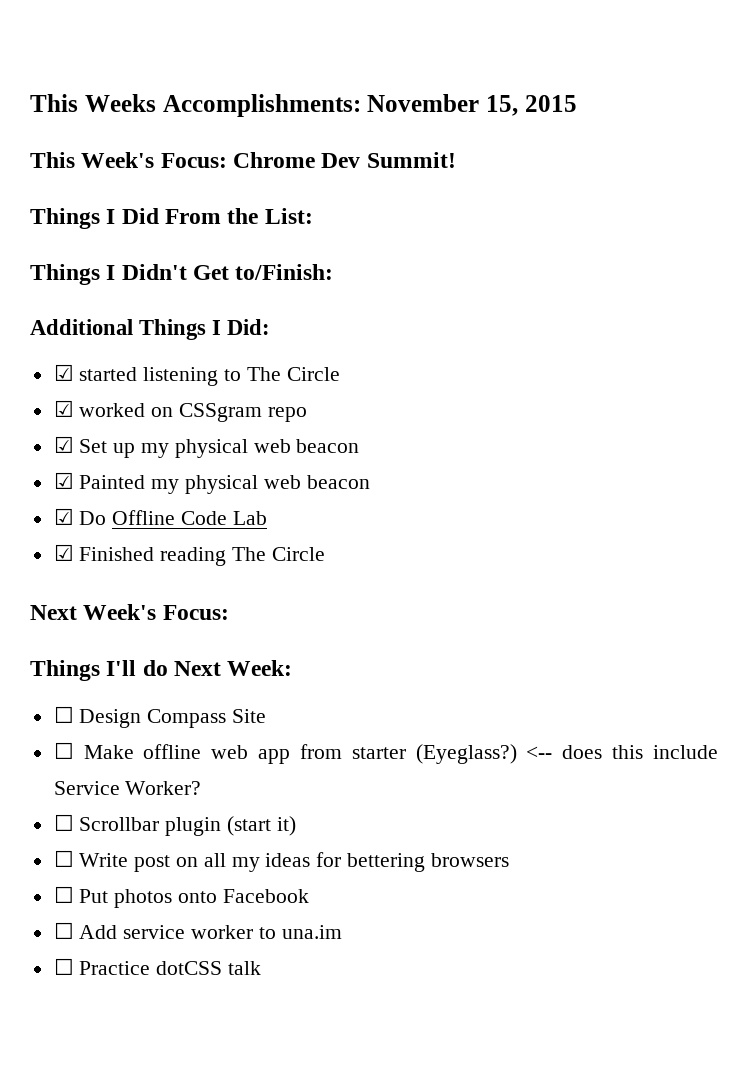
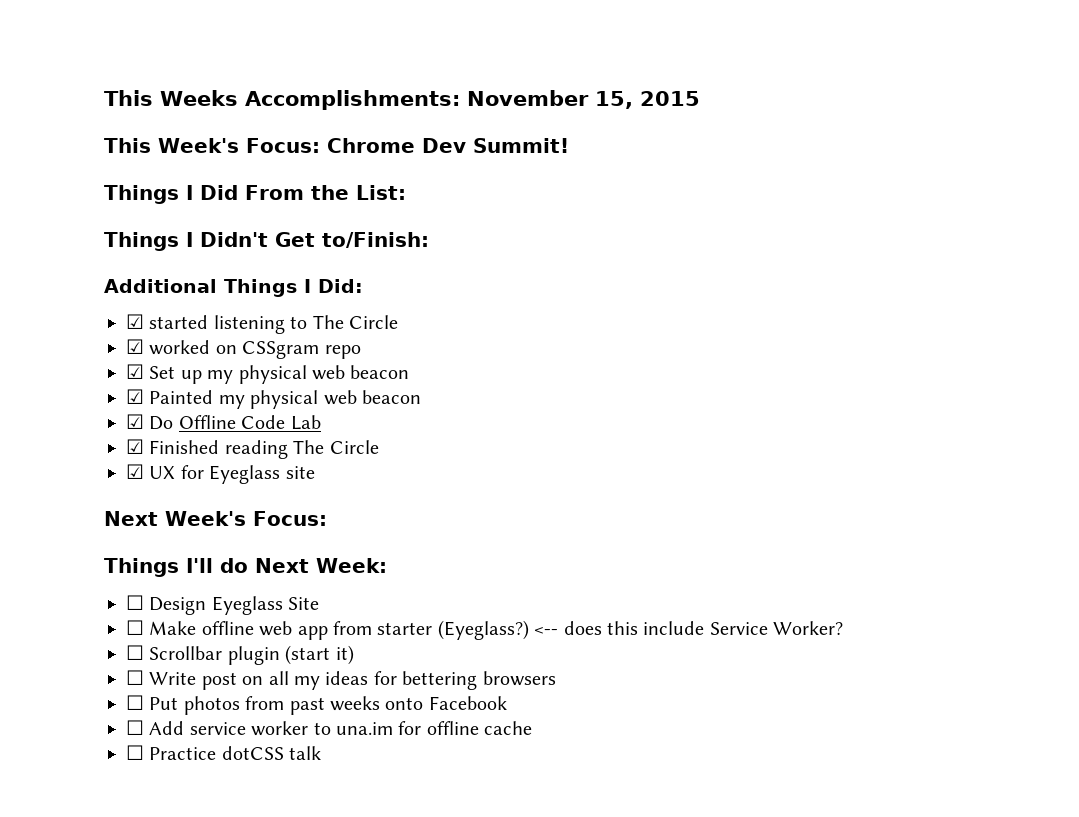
+ ☑ UX for Eyeglass site
- ☐ Design Compass Site
+ ☐ Design Eyeglass Site
- ☐ Put photos onto Facebook
+ ☐ Put photos from past weeks onto Facebook
- ☐ Add service worker to una.im
+ ☐ Add service worker to una.im for offline cache

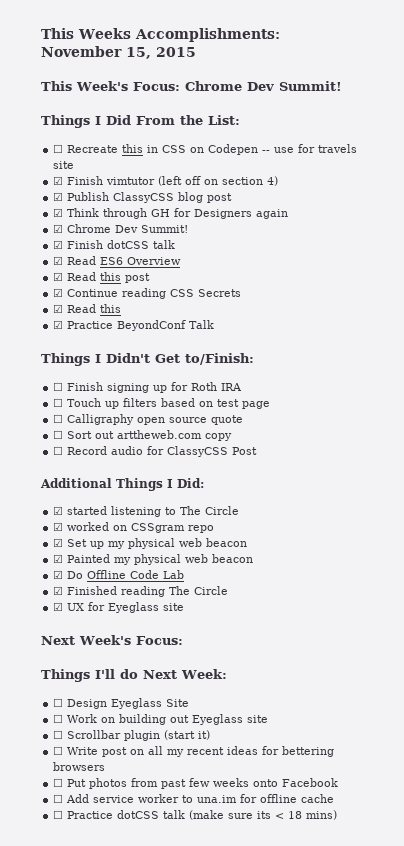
+ ☐ Recreate this in CSS on Codepen -- use for travels site
+ ☑ Finish vimtutor (left off on section 4)
+ ☑ Publish ClassyCSS blog post
+ ☑ Think through GH for Designers again
+ ☑ Chrome Dev Summit!
+ ☑ Finish dotCSS talk
+ ☑ Read ES6 Overview
+ ☑ Read this post
+ ☑ Continue reading CSS Secrets
+ ☑ Read this
+ ☑ Practice BeyondConf Talk
+ ☐ Finish signing up for Roth IRA
+ ☐ Touch up filters based on test page
+ ☐ Calligraphy open source quote
+ ☐ Sort out arttheweb.com copy
+ ☐ Record audio for ClassyCSS Post
- ☐ Make offline web app from starter (Eyeglass?) <-- does this include Service Worker?
+ ☐ Work on building out Eyeglass site
- ☐ Write post on all my ideas for bettering browsers
+ ☐ Write post on all my recent ideas for bettering browsers
- ☐ Put photos from past weeks onto Facebook
+ ☐ Put photos from past few weeks onto Facebook
- ☐ Practice dotCSS talk
+ ☐ Practice dotCSS talk (make sure its < 18 mins)

